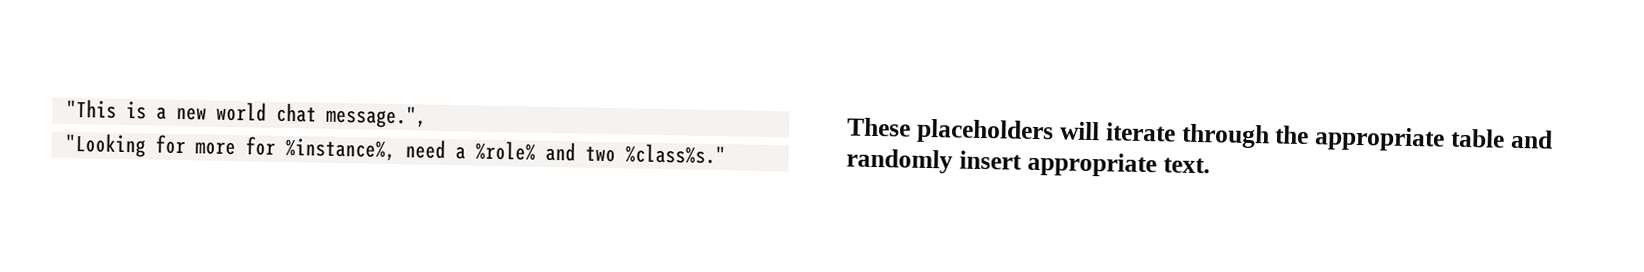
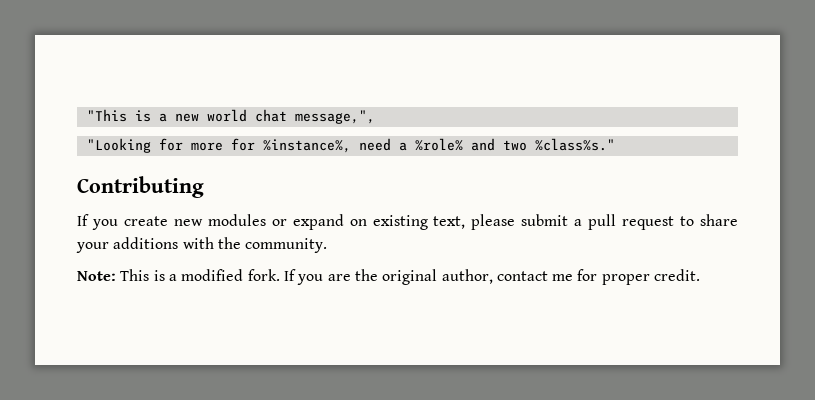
- "This is a new world chat message.",
+ "This is a new world chat message,",
- These placeholders will iterate through the appropriate table and randomly insert appropriate text.
+ Contributing
+ If you create new modules or expand on existing text, please submit a pull request to share your additions with the community.
+ Note: This is a modified fork. If you are the original author, contact me for proper credit.

